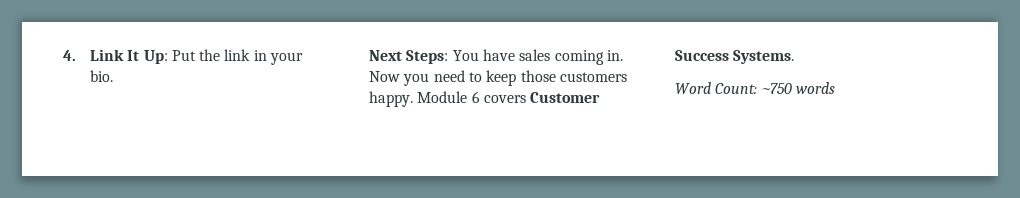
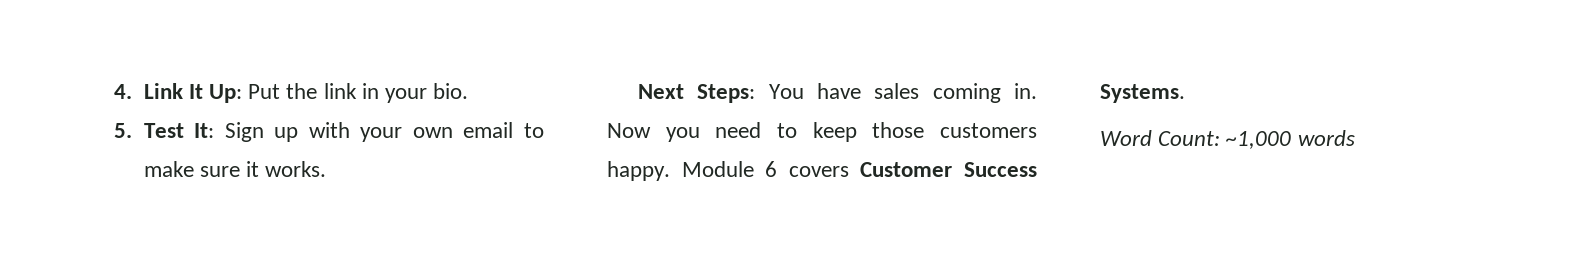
+ 5. Test It: Sign up with your own email to make sure it works.
- Word Count: ~750 words
+ Word Count: ~1,000 words

